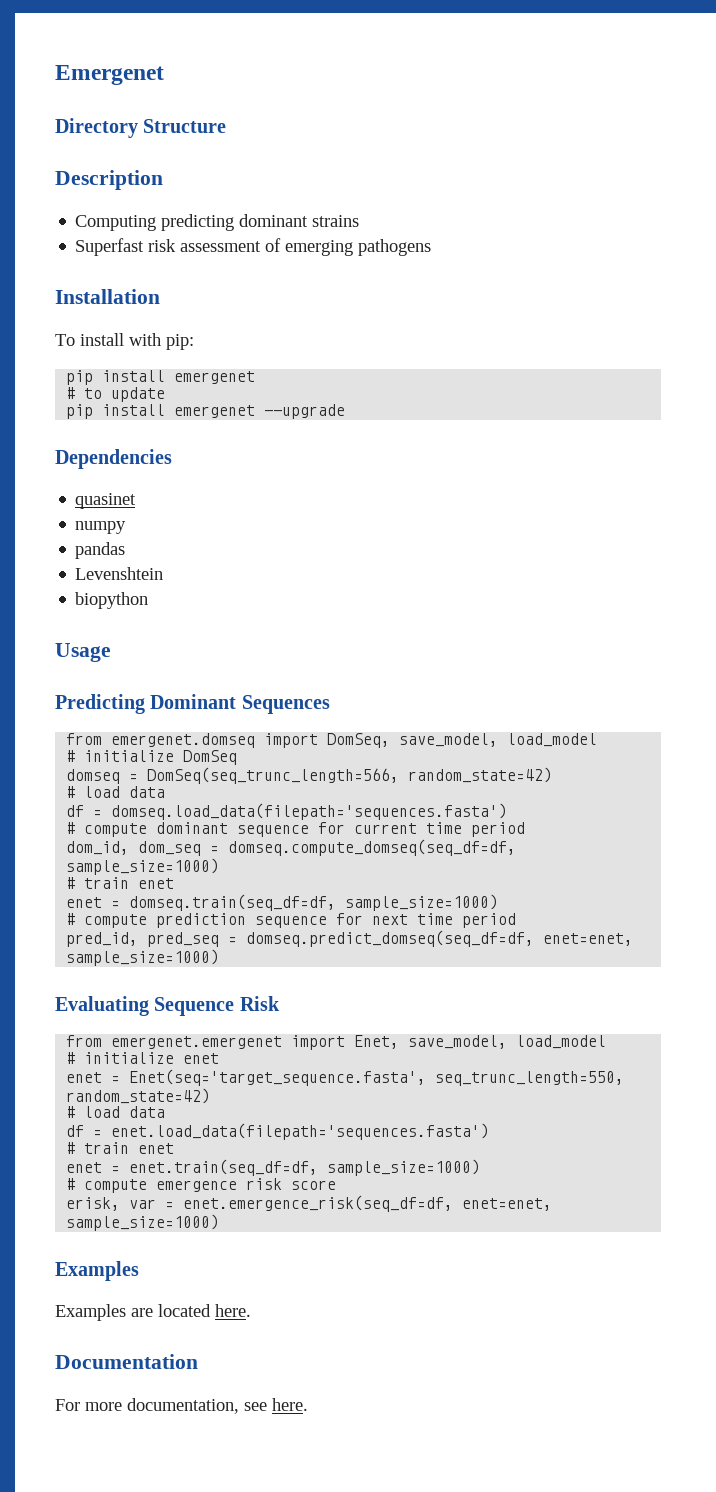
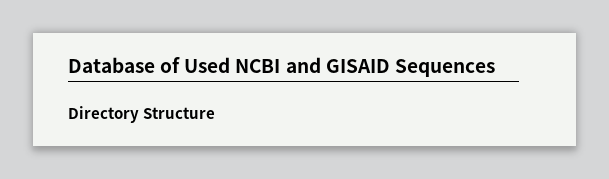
- Emergenet
+ Database of Used NCBI and GISAID Sequences
  Directory Structure
- Description
- Computing predicting dominant strains
- Superfast risk assessment of emerging pathogens
- Installation
- To install with pip:
- pip install emergenet
- # to update
- pip install emergenet --upgrade
- Dependencies
- quasinet
- numpy
- pandas
- Levenshtein
- biopython
- Usage
- Predicting Dominant Sequences
- from emergenet.domseq import DomSeq, save_model, load_model
- # initialize DomSeq
- domseq = DomSeq(seq_trunc_length=566, random_state=42)
- # load data
- df = domseq.load_data(filepath='sequences.fasta')
- # compute dominant sequence for current time period
- dom_id, dom_seq = domseq.compute_domseq(seq_df=df, sample_size=1000)
- # train enet
- enet = domseq.train(seq_df=df, sample_size=1000)
- # compute prediction sequence for next time period
- pred_id, pred_seq = domseq.predict_domseq(seq_df=df, enet=enet, sample_size=1000)
- Evaluating Sequence Risk
- from emergenet.emergenet import Enet, save_model, load_model
- # initialize enet
- enet = Enet(seq='target_sequence.fasta', seq_trunc_length=550, random_state=42)
- # load data
- df = enet.load_data(filepath='sequences.fasta')
- # train enet
- enet = enet.train(seq_df=df, sample_size=1000)
- # compute emergence risk score
- erisk, var = enet.emergence_risk(seq_df=df, enet=enet, sample_size=1000)
- Examples
- Examples are located here.
- Documentation
- For more documentation, see here.

